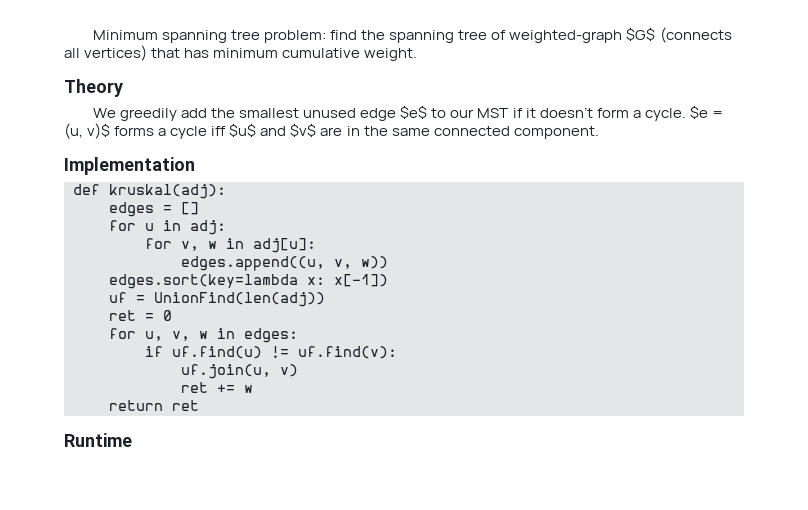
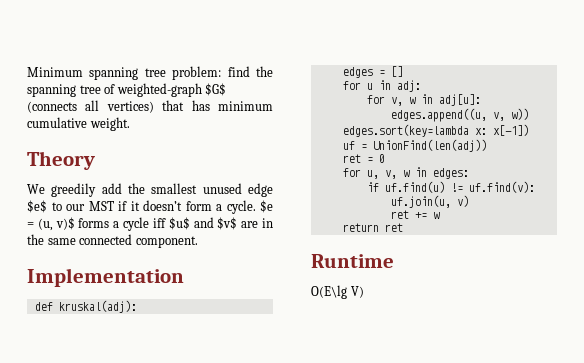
+ O(E\lg V)

